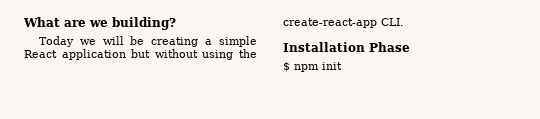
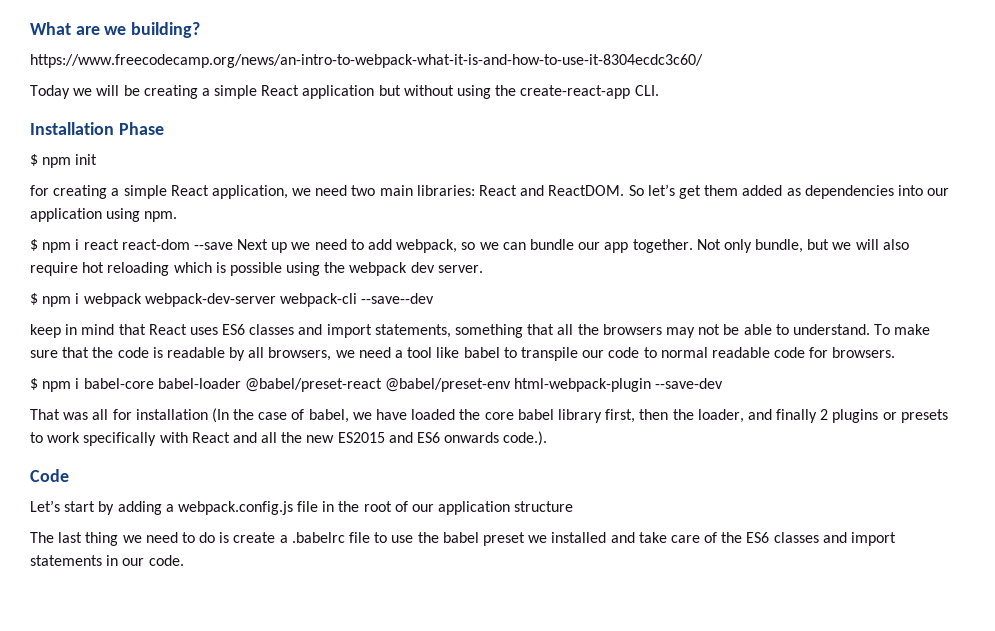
+ https://www.freecodecamp.org/news/an-intro-to-webpack-what-it-is-and-how-to-use-it-8304ecdc3c60/
+ for creating a simple React application, we need two main libraries: React and ReactDOM. So let’s get them added as dependencies into our application using npm.
+ $ npm i react react-dom --save Next up we need to add webpack, so we can bundle our app together. Not only bundle, but we will also require hot reloading which is possible using the webpack dev server.
+ $ npm i webpack webpack-dev-server webpack-cli --save--dev
+ keep in mind that React uses ES6 classes and import statements, something that all the browsers may not be able to understand. To make sure that the code is readable by all browsers, we need a tool like babel to transpile our code to normal readable code for browsers.
+ $ npm i babel-core babel-loader @babel/preset-react @babel/preset-env html-webpack-plugin --save-dev
+ That was all for installation (In the case of babel, we have loaded the core babel library first, then the loader, and finally 2 plugins or presets to work specifically with React and all the new ES2015 and ES6 onwards code.).
+ Code
+ Let’s start by adding a webpack.config.js file in the root of our application structure
+ The last thing we need to do is create a .babelrc file to use the babel preset we installed and take care of the ES6 classes and import statements in our code.

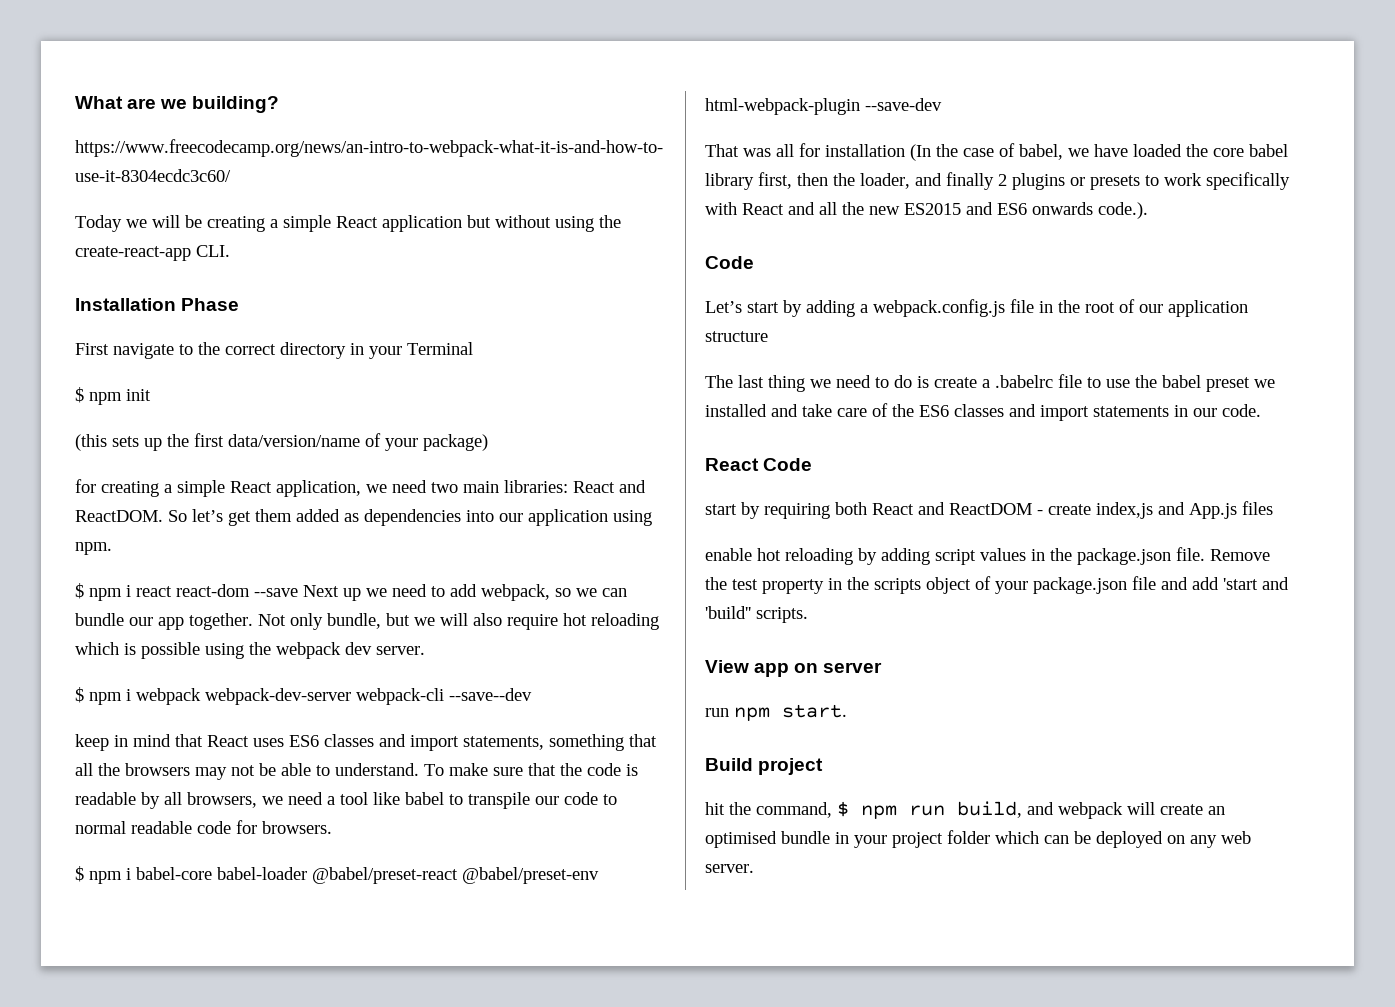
+ First navigate to the correct directory in your Terminal
  $ npm init
+ (this sets up the first data/version/name of your package)
+ React Code
+ start by requiring both React and ReactDOM - create index,js and App.js files
+ enable hot reloading by adding script values in the package.json file. Remove the test property in the scripts object of your package.json file and add 'start and 'build'' scripts.
+ View app on server
+ run npm start.
+ Build project
+ hit the command, $ npm run build, and webpack will create an optimised bundle in your project folder which can be deployed on any web server.

